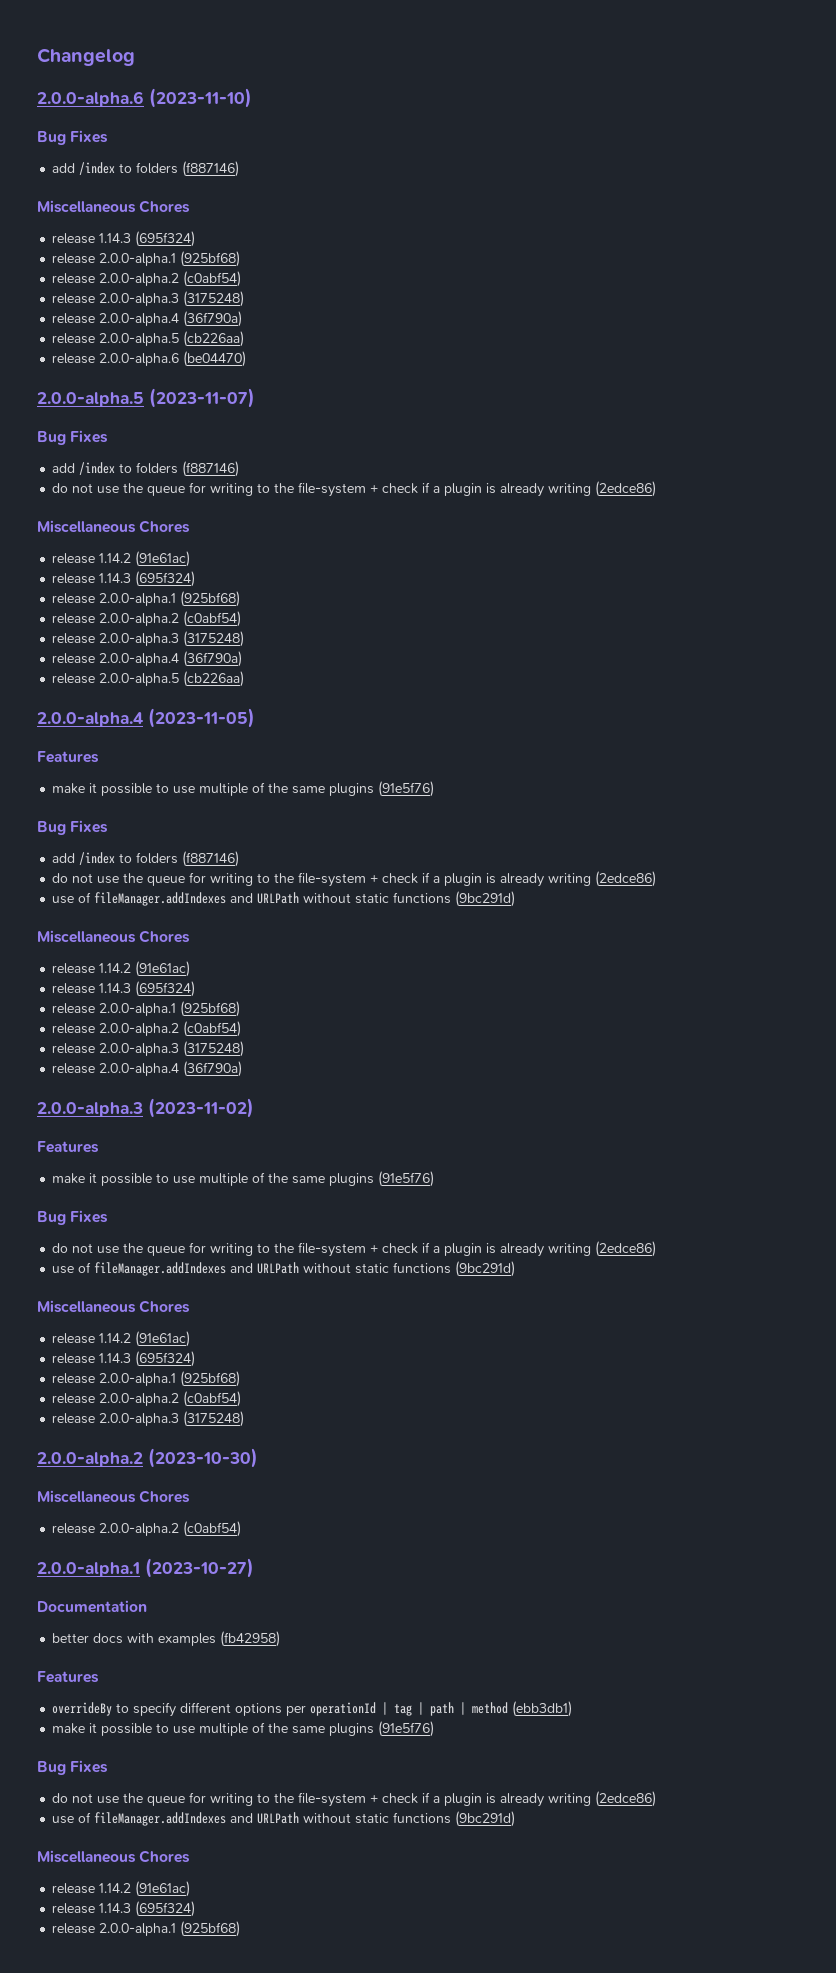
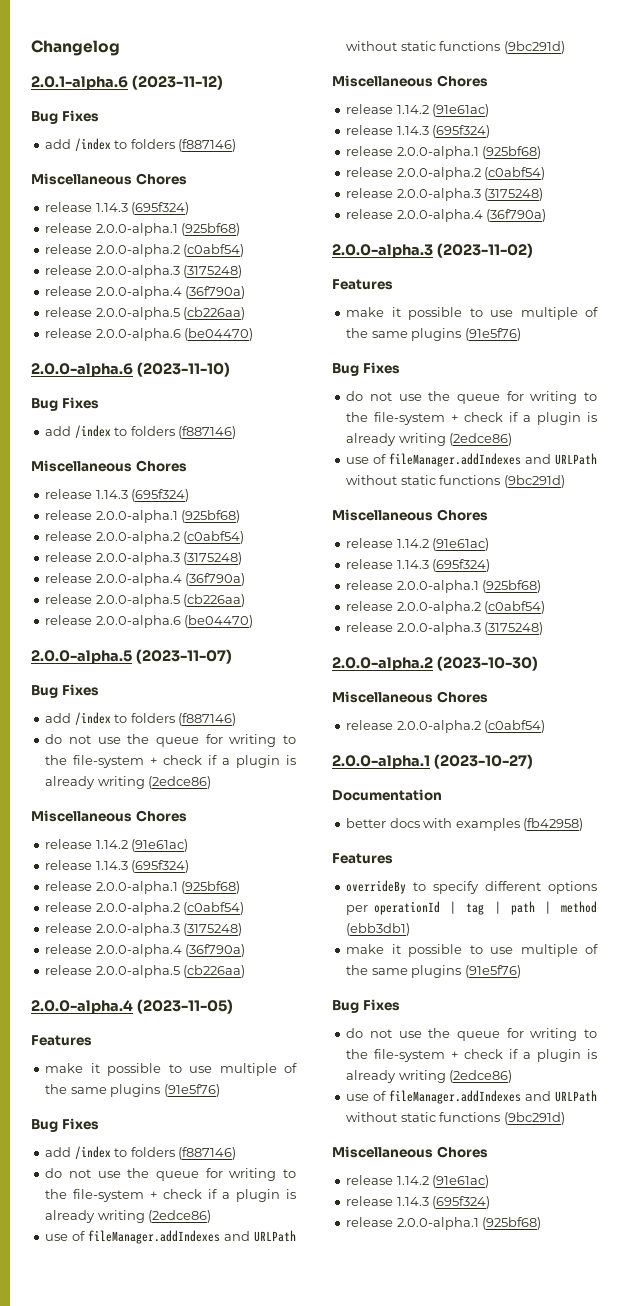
+ 2.0.1-alpha.6 (2023-11-12)
+ Bug Fixes
+ add /index to folders (f887146)
+ Miscellaneous Chores
+ release 1.14.3 (695f324)
+ release 2.0.0-alpha.1 (925bf68)
+ release 2.0.0-alpha.2 (c0abf54)
+ release 2.0.0-alpha.3 (3175248)
+ release 2.0.0-alpha.4 (36f790a)
+ release 2.0.0-alpha.5 (cb226aa)
+ release 2.0.0-alpha.6 (be04470)

